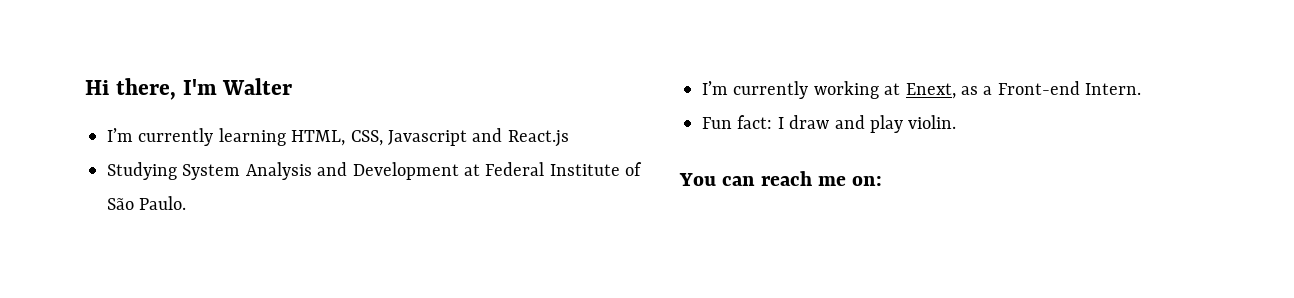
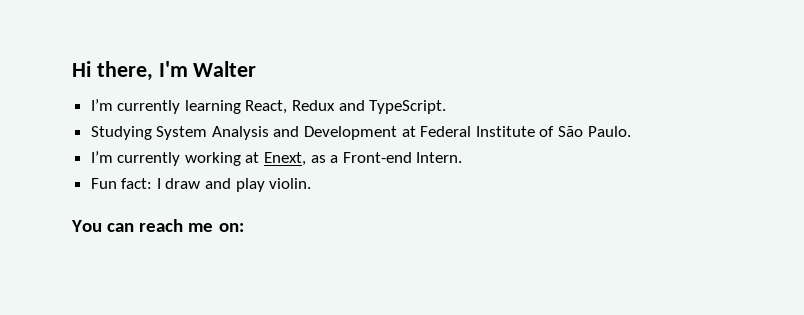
- I’m currently learning HTML, CSS, Javascript and React.js
+ I’m currently learning React, Redux and TypeScript.

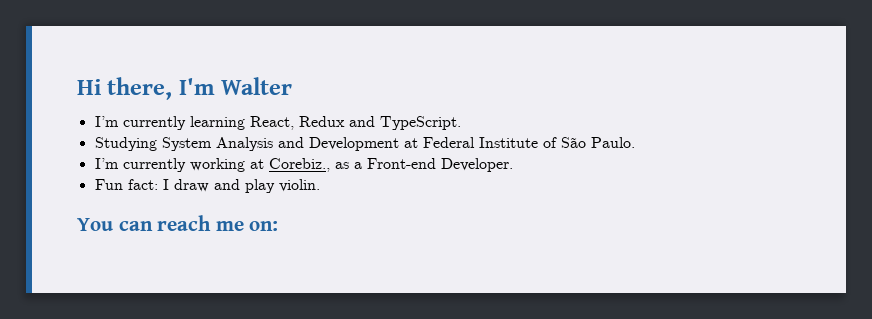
- I’m currently working at Enext, as a Front-end Intern.
+ I’m currently working at Corebiz., as a Front-end Developer.

